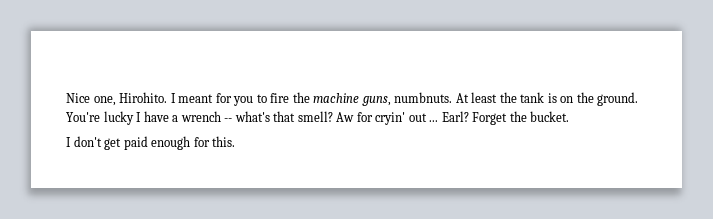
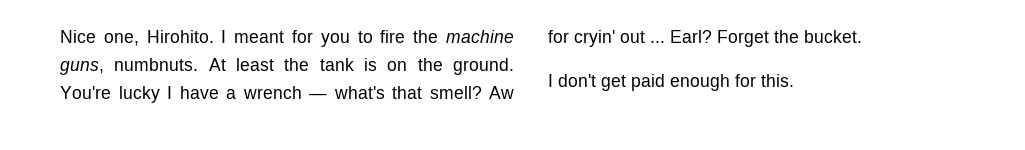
- You're lucky I have a wrench -- what's that smell?
+ You're lucky I have a wrench — what's that smell?

